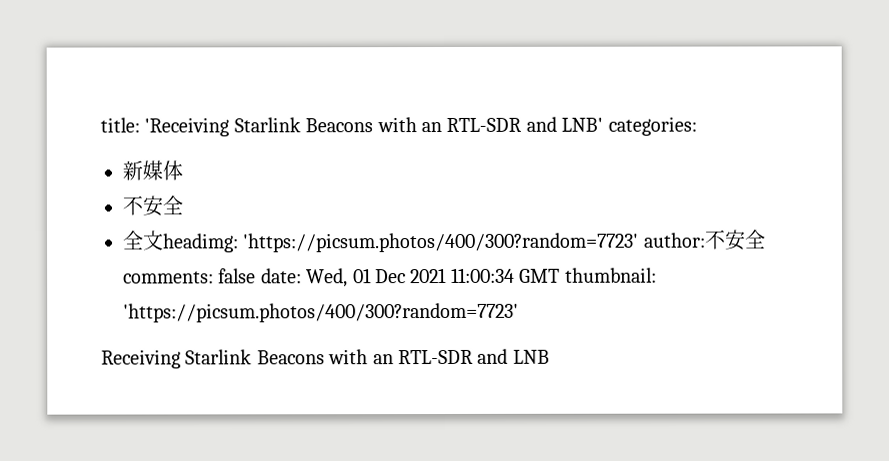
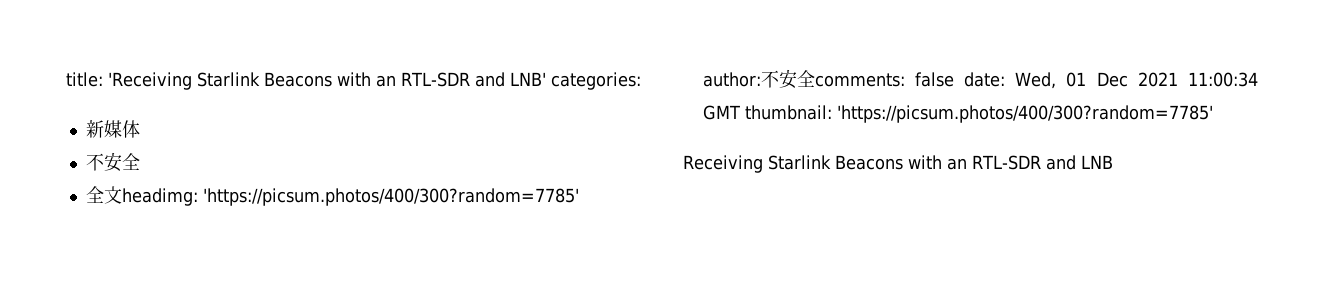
- 全文headimg: 'https://picsum.photos/400/300?random=7723' author:不安全comments: false date: Wed, 01 Dec 2021 11:00:34 GMT thumbnail: 'https://picsum.photos/400/300?random=7723'
+ 全文headimg: 'https://picsum.photos/400/300?random=7785' author:不安全comments: false date: Wed, 01 Dec 2021 11:00:34 GMT thumbnail: 'https://picsum.photos/400/300?random=7785'

